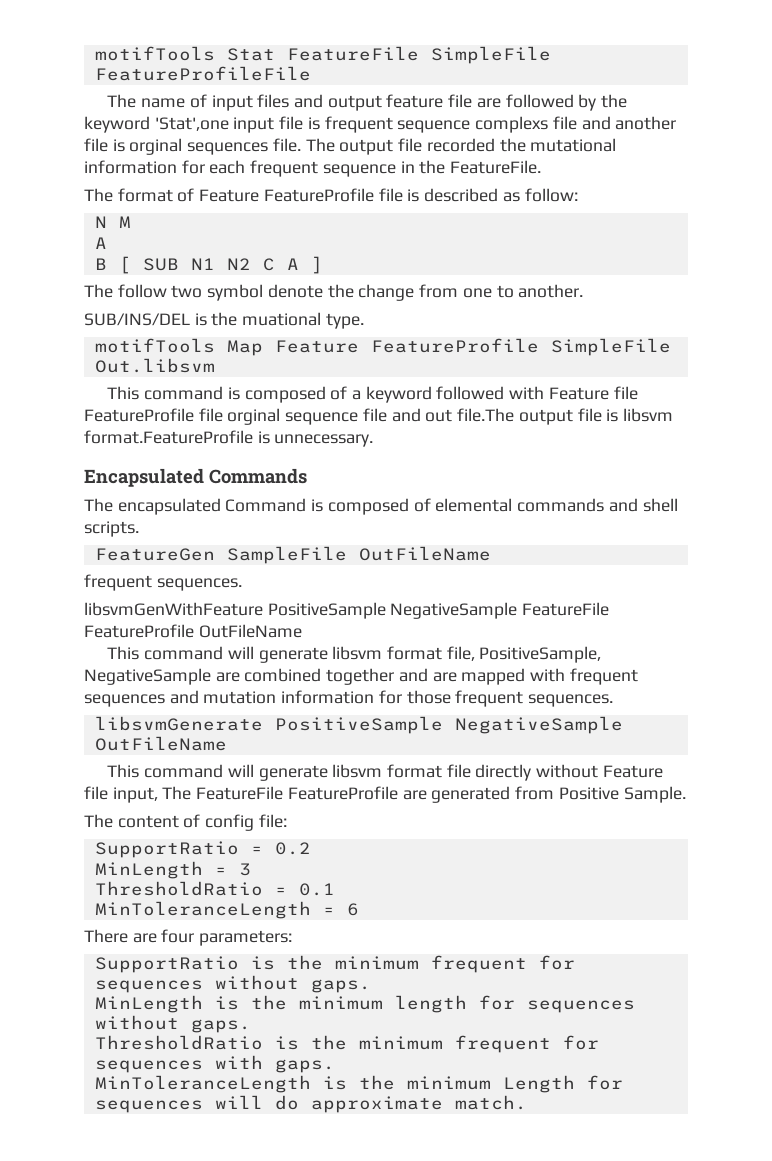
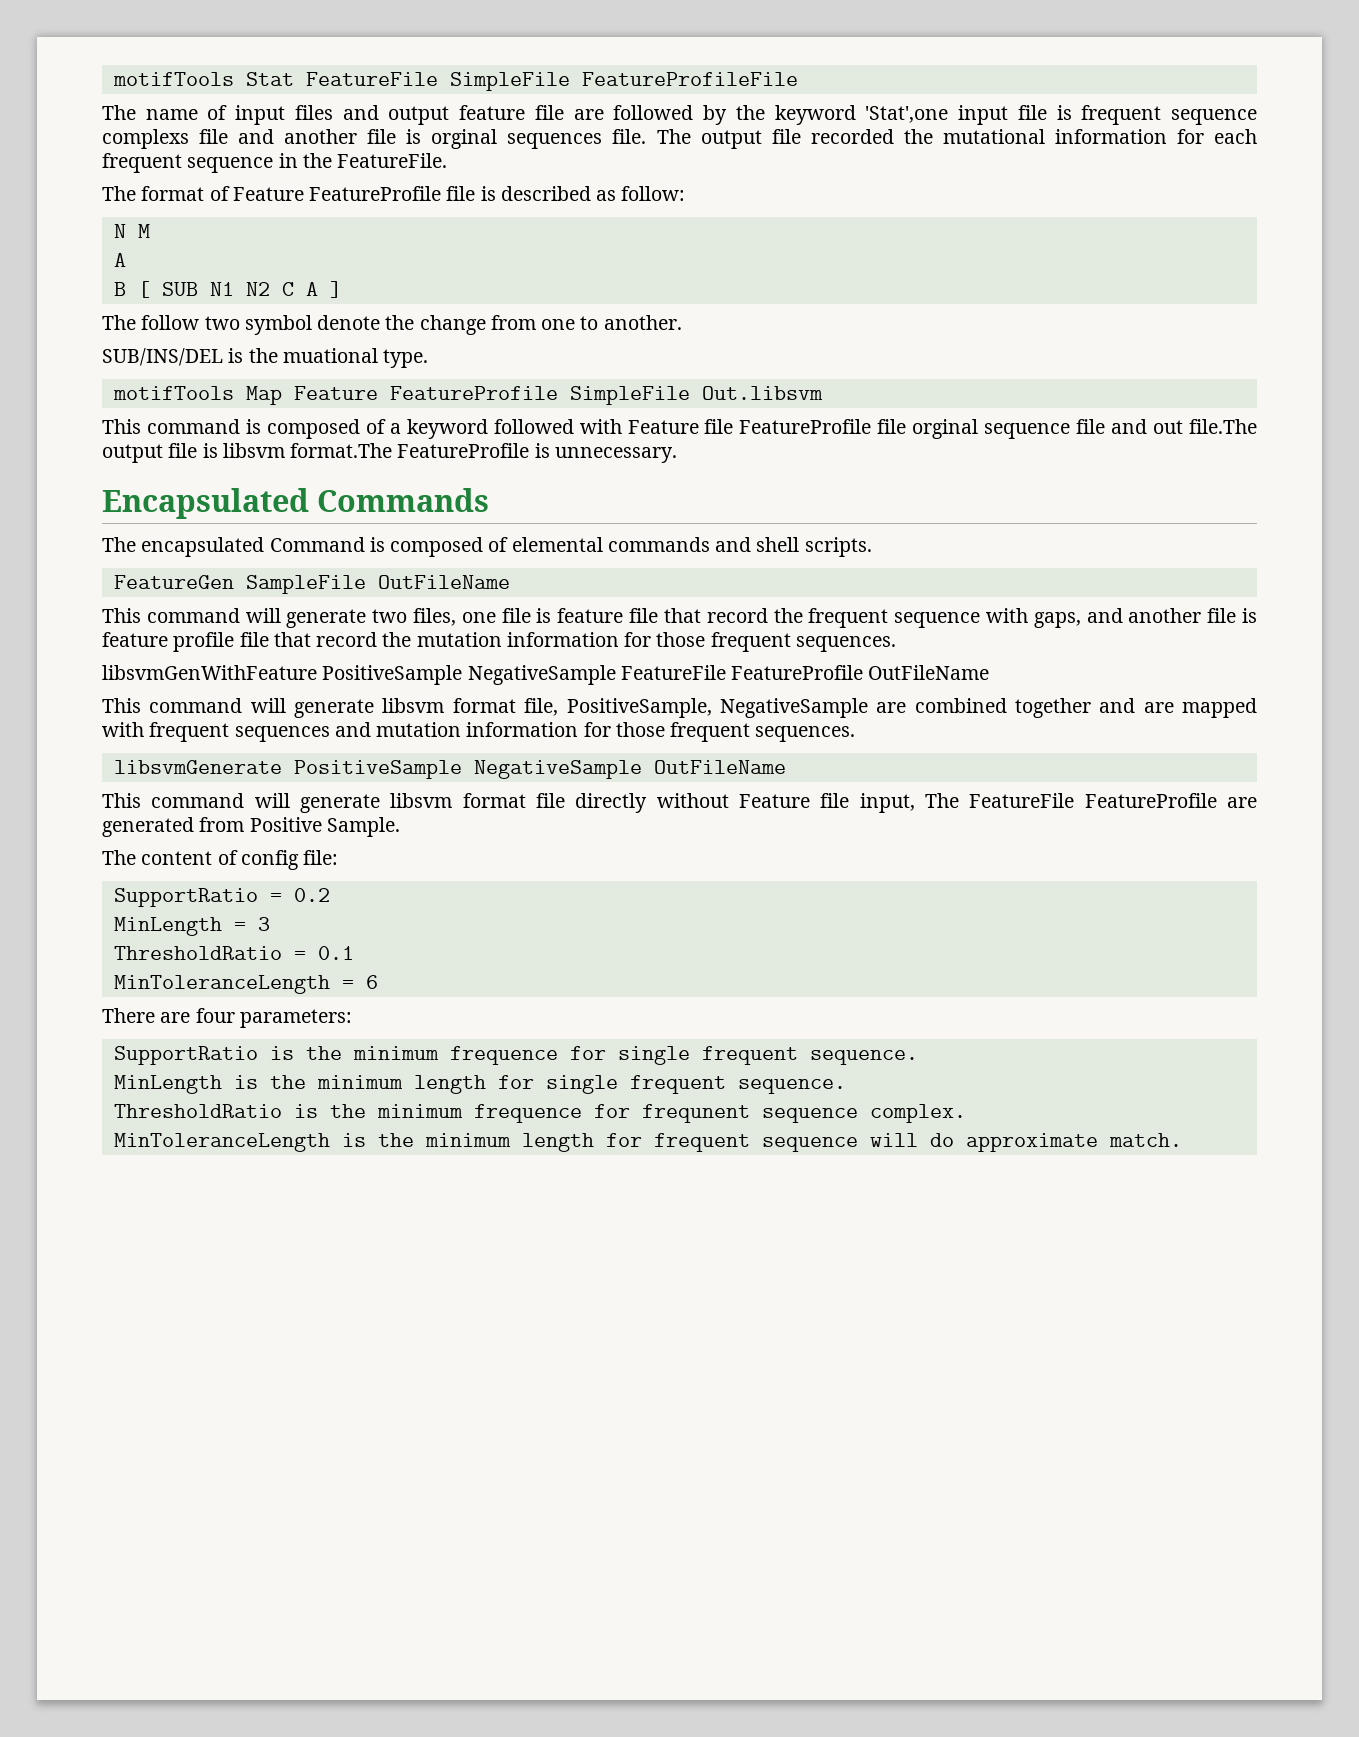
- This command is composed of a keyword followed with Feature file FeatureProfile file orginal sequence file and out file.The output file is libsvm format.FeatureProfile is unnecessary.
+ This command is composed of a keyword followed with Feature file FeatureProfile file orginal sequence file and out file.The output file is libsvm format.The FeatureProfile is unnecessary.
  FeatureGen SampleFile OutFileName
- frequent sequences.
+ This command will generate two files, one file is feature file that record the frequent sequence with gaps, and another file is feature profile file that record the mutation information for those frequent sequences.
- SupportRatio is the minimum frequent for sequences without gaps.
+ SupportRatio is the minimum frequence for single frequent sequence.
- MinLength is the minimum length for sequences without gaps.
+ MinLength is the minimum length for single frequent sequence.
- ThresholdRatio is the minimum frequent for sequences with gaps.
+ ThresholdRatio is the minimum frequence for frequnent sequence complex.
- MinToleranceLength is the minimum Length for sequences will do approximate match.
+ MinToleranceLength is the minimum length for frequent sequence will do approximate match.

